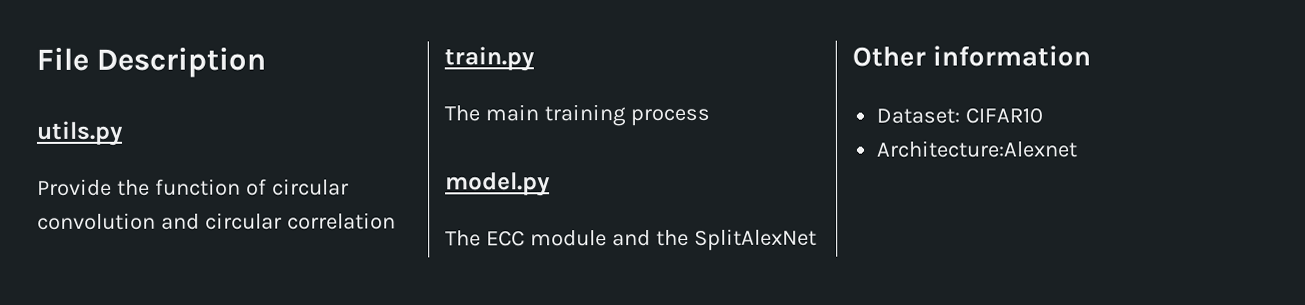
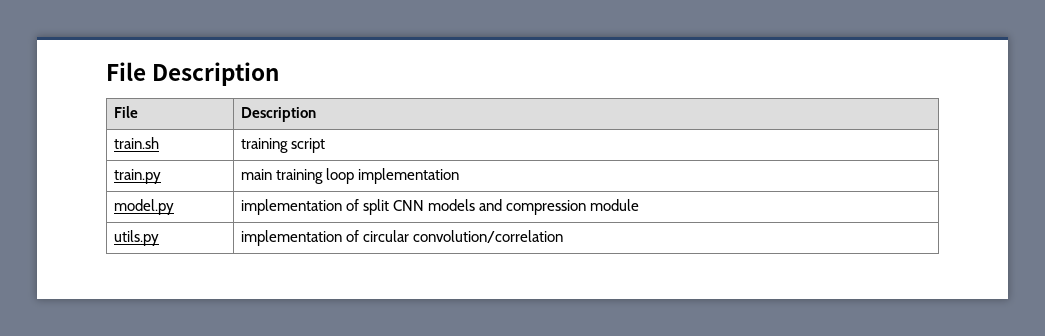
- utils.py
- Provide the function of circular convolution and circular correlation
- train.py
- The main training process
- model.py
- The ECC module and the SplitAlexNet
- Other information
- Dataset: CIFAR10
- Architecture:Alexnet
+ File | Description
+ train.sh | training script
+ train.py | main training loop implementation
+ model.py | implementation of split CNN models and compression module
+ utils.py | implementation of circular convolution/correlation

